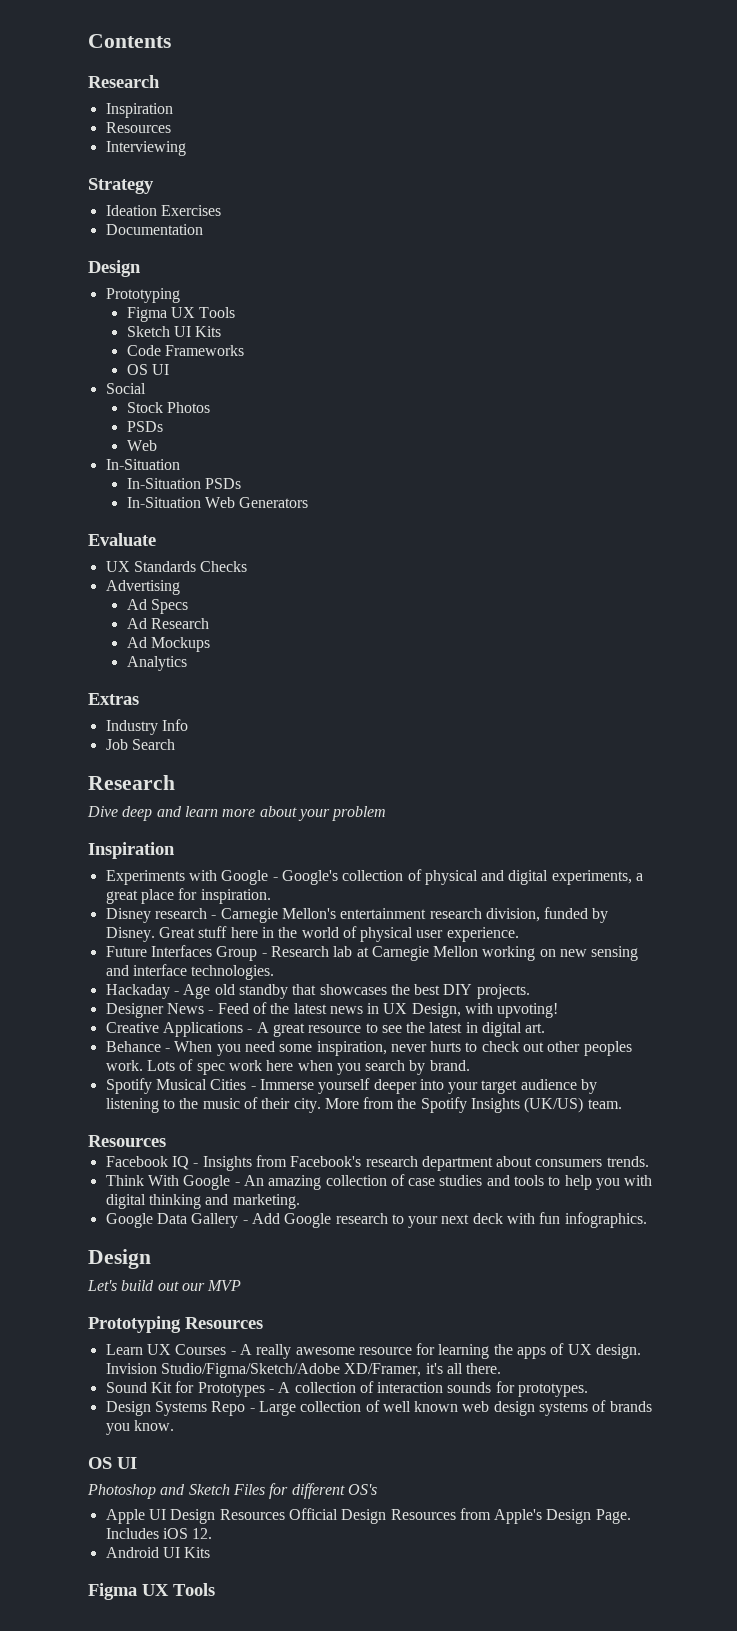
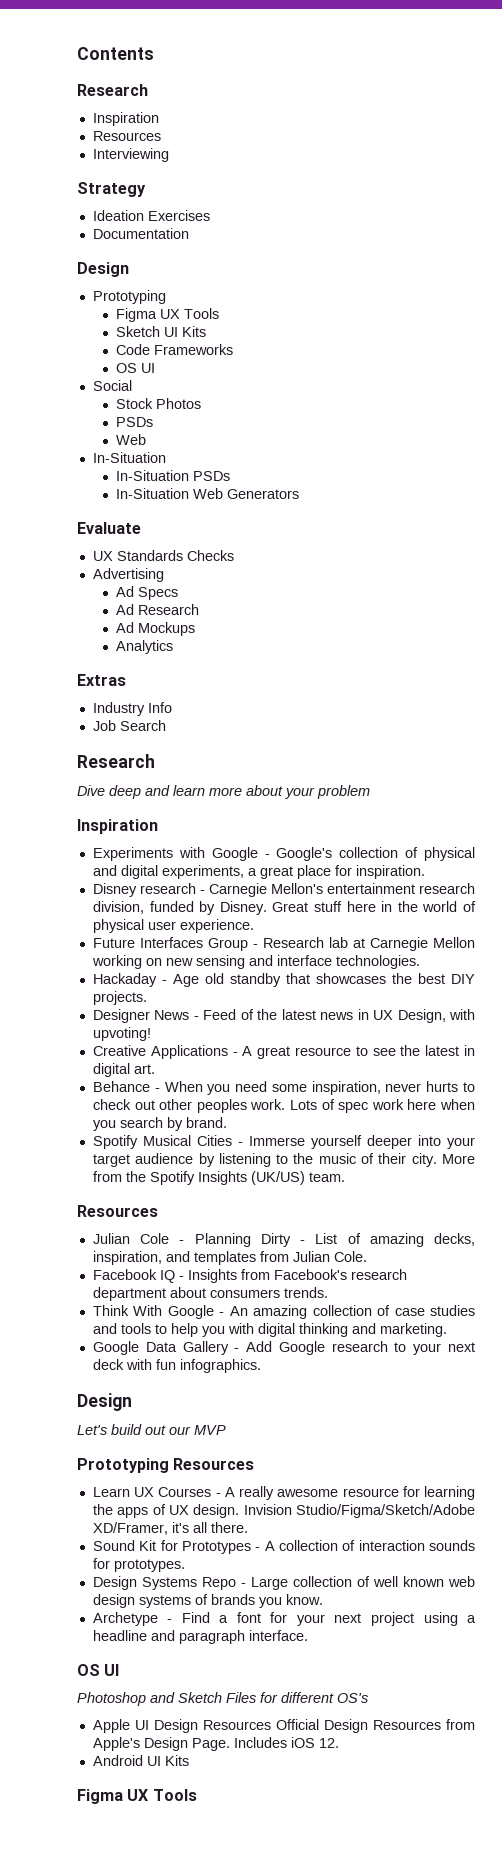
+ Julian Cole - Planning Dirty - List of amazing decks, inspiration, and templates from Julian Cole.
+ Archetype - Find a font for your next project using a headline and paragraph interface.

